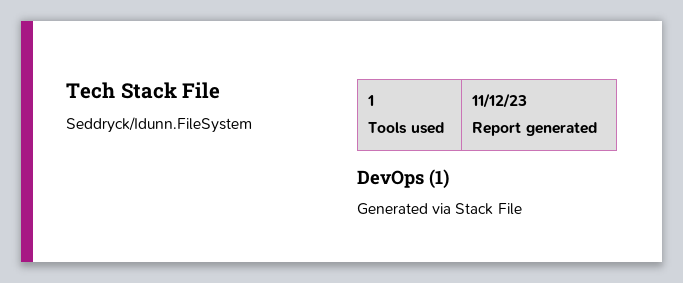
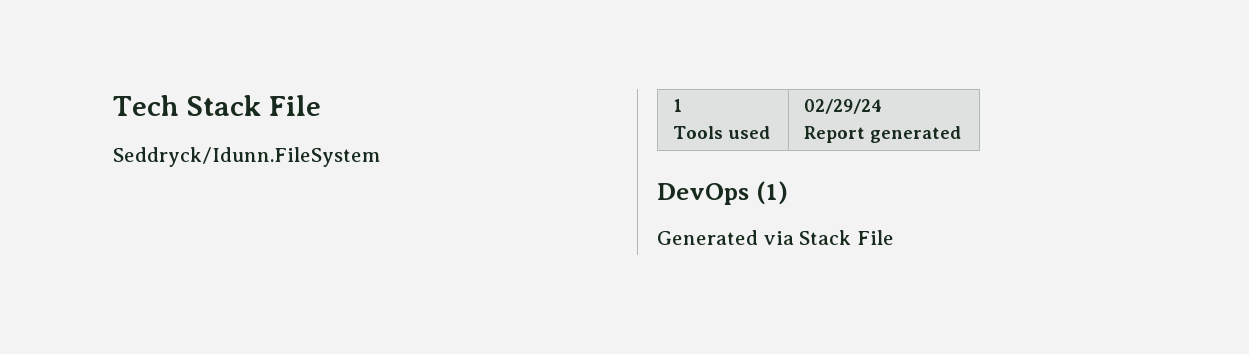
  Seddryck/Idunn.FileSystem
  1
- Tools used | 11/12/23
+ Tools used | 02/29/24

